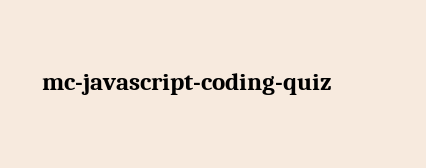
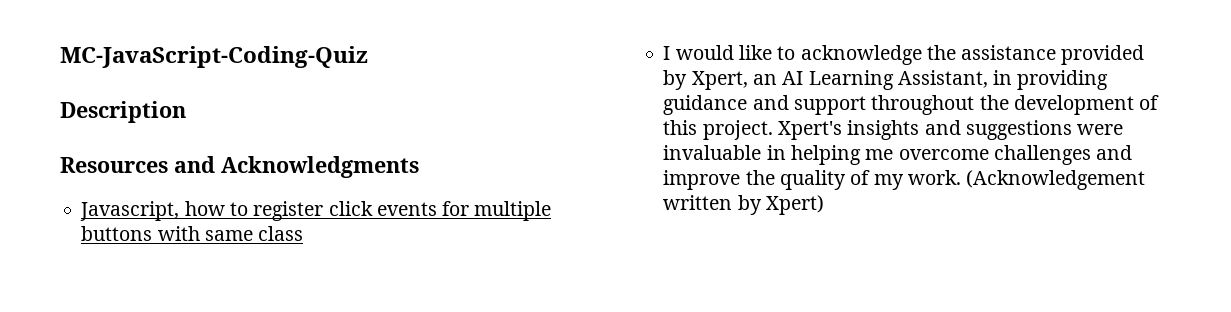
- mc-javascript-coding-quiz
+ MC-JavaScript-Coding-Quiz
+ Description
+ Resources and Acknowledgments
+ Javascript, how to register click events for multiple buttons with same class
+ I would like to acknowledge the assistance provided by Xpert, an AI Learning Assistant, in providing guidance and support throughout the development of this project. Xpert's insights and suggestions were invaluable in helping me overcome challenges and improve the quality of my work. (Acknowledgement written by Xpert)

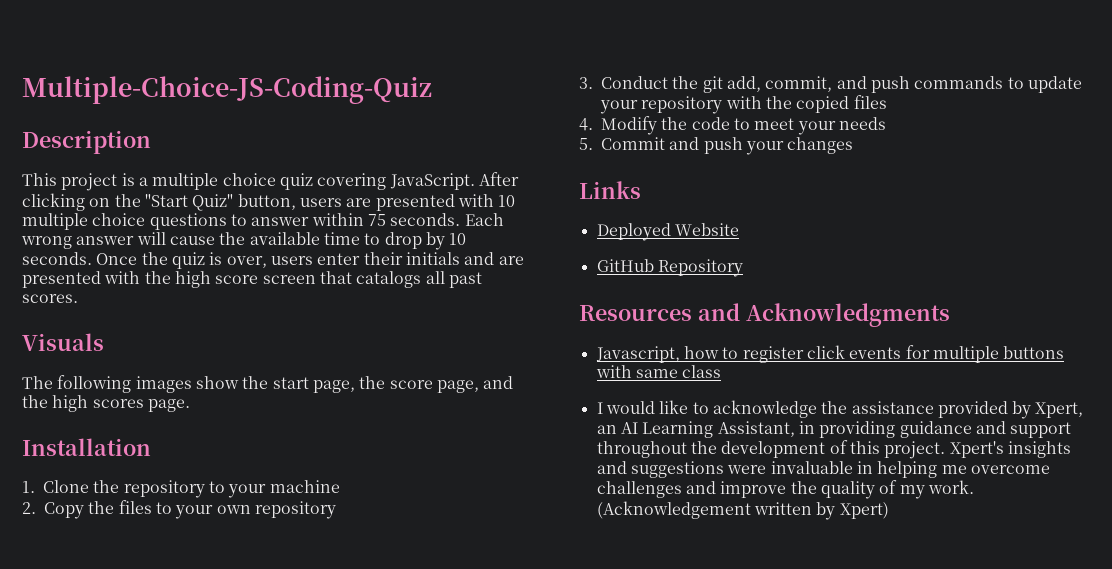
- MC-JavaScript-Coding-Quiz
+ Multiple-Choice-JS-Coding-Quiz
+ This project is a multiple choice quiz covering JavaScript. After clicking on the "Start Quiz" button, users are presented with 10 multiple choice questions to answer within 75 seconds. Each wrong answer will cause the available time to drop by 10 seconds. Once the quiz is over, users enter their initials and are presented with the high score screen that catalogs all past scores.
+ Visuals
+ The following images show the start page, the score page, and the high scores page.
+ Installation
+ 1. Clone the repository to your machine
+ 2. Copy the files to your own repository
+ 3. Conduct the git add, commit, and push commands to update your repository with the copied files
+ 4. Modify the code to meet your needs
+ 5. Commit and push your changes
+ Links
+ Deployed Website
+ GitHub Repository

